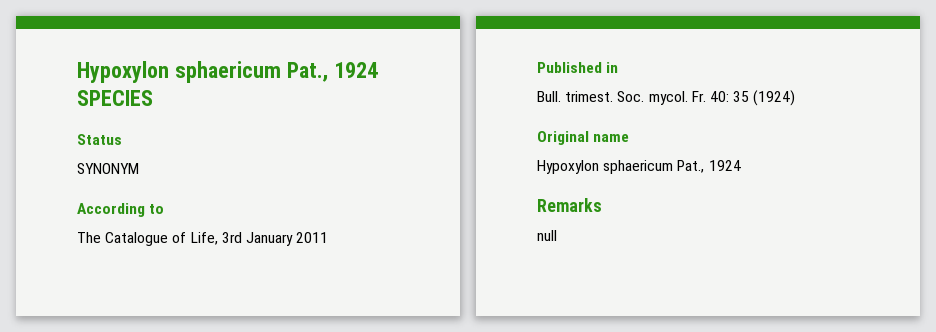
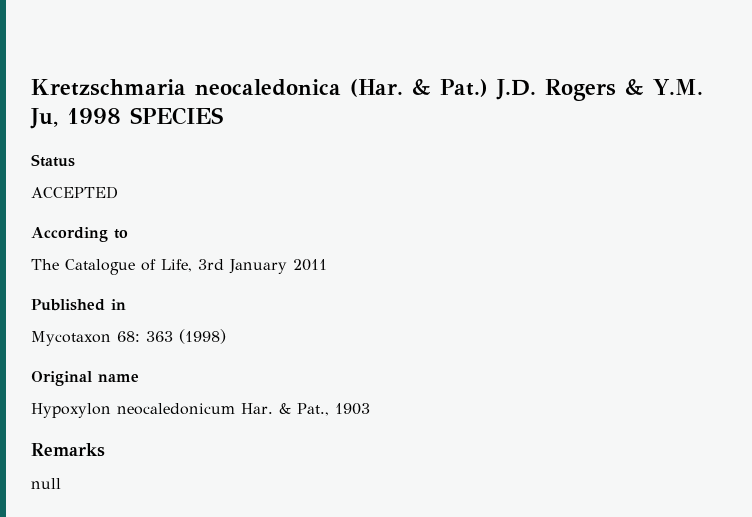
- Hypoxylon sphaericum Pat., 1924 SPECIES
+ Kretzschmaria neocaledonica (Har. & Pat.) J.D. Rogers & Y.M. Ju, 1998 SPECIES
- SYNONYM
+ ACCEPTED
- Bull. trimest. Soc. mycol. Fr. 40: 35 (1924)
+ Mycotaxon 68: 363 (1998)
  Original name
- Hypoxylon sphaericum Pat., 1924
+ Hypoxylon neocaledonicum Har. & Pat., 1903

